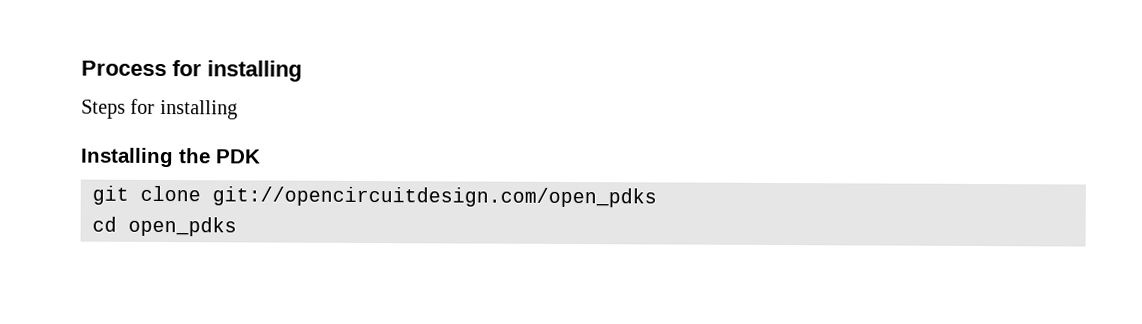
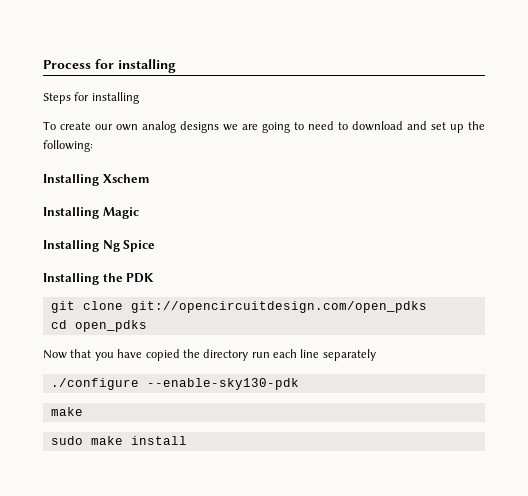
+ To create our own analog designs we are going to need to download and set up the following:
+ Installing Xschem
+ Installing Magic
+ Installing Ng Spice
+ Now that you have copied the directory run each line separately
+ ./configure --enable-sky130-pdk
+ make
+ sudo make install

